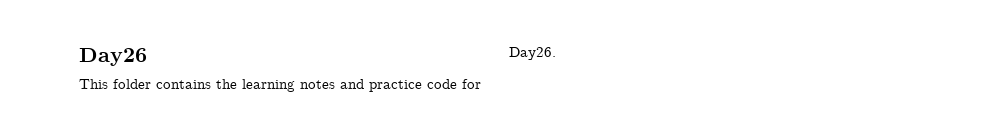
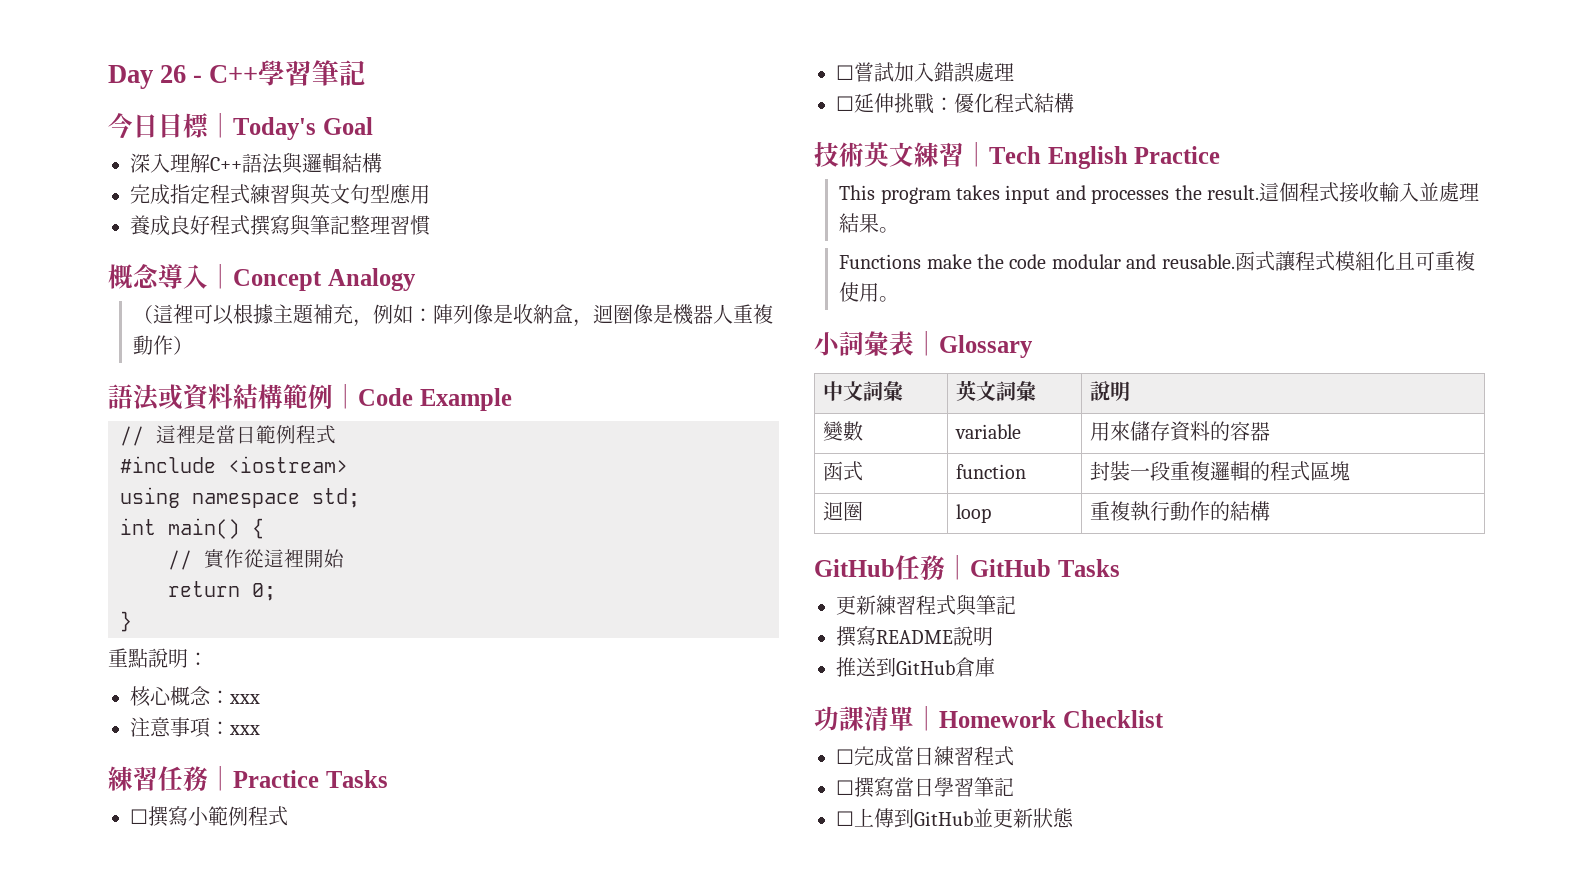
- Day26
- This folder contains the learning notes and practice code for Day26.
+ Day 26 - C++學習筆記
+ 今日目標｜Today's Goal
+ 深入理解C++語法與邏輯結構
+ 完成指定程式練習與英文句型應用
+ 養成良好程式撰寫與筆記整理習慣
+ 概念導入｜Concept Analogy
+ （這裡可以根據主題補充，例如：陣列像是收納盒，迴圈像是機器人重複動作）
+ 語法或資料結構範例｜Code Example
+ // 這裡是當日範例程式
+ #include <iostream>
+ using namespace std;
+ int main() {
+ // 實作從這裡開始
+ return 0;
+ }
+ 重點說明：
+ 核心概念：xxx
+ 注意事項：xxx
+ 練習任務｜Practice Tasks
+ ☐撰寫小範例程式
+ ☐嘗試加入錯誤處理
+ ☐延伸挑戰：優化程式結構
+ 技術英文練習｜Tech English Practice
+ This program takes input and processes the result.這個程式接收輸入並處理結果。
+ Functions make the code modular and reusable.函式讓程式模組化且可重複使用。
+ 小詞彙表｜Glossary
+ 中文詞彙 | 英文詞彙 | 說明
+ 變數 | variable | 用來儲存資料的容器
+ 函式 | function | 封裝一段重複邏輯的程式區塊
+ 迴圈 | loop | 重複執行動作的結構
+ GitHub任務｜GitHub Tasks
+ 更新練習程式與筆記
+ 撰寫README說明
+ 推送到GitHub倉庫
+ 功課清單｜Homework Checklist
+ ☐完成當日練習程式
+ ☐撰寫當日學習筆記
+ ☐上傳到GitHub並更新狀態

